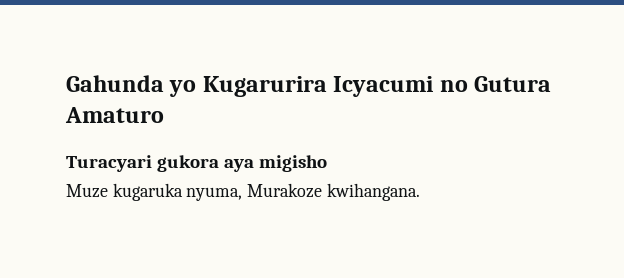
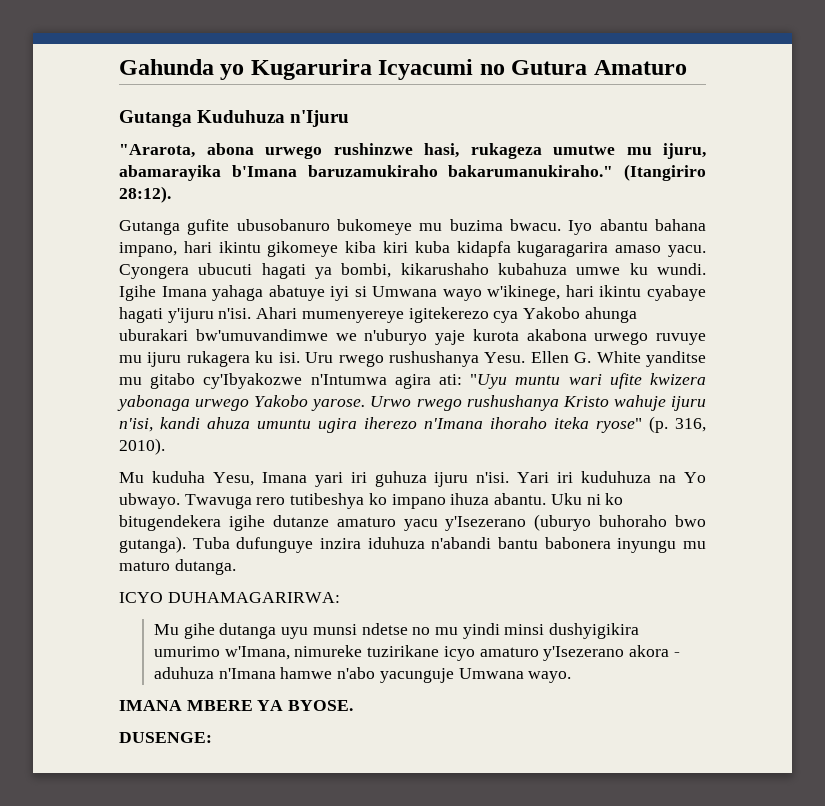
- Turacyari gukora aya migisho
- Muze kugaruka nyuma, Murakoze kwihangana.
+ Gutanga Kuduhuza n'Ijuru
+ "Ararota, abona urwego rushinzwe hasi, rukageza umutwe mu ijuru, abamarayika b'Imana baruzamukiraho bakarumanukiraho." (Itangiriro 28:12).
+ Gutanga gufite ubusobanuro bukomeye mu buzima bwacu. Iyo abantu bahana impano, hari ikintu gikomeye kiba kiri kuba kidapfa kugaragarira amaso yacu. Cyongera ubucuti hagati ya bombi, kikarushaho kubahuza umwe ku wundi. Igihe Imana yahaga abatuye iyi si Umwana wayo w'ikinege, hari ikintu cyabaye hagati y'ijuru n'isi. Ahari mumenyereye igitekerezo cya Yakobo ahunga uburakari bw'umuvandimwe we n'uburyo yaje kurota akabona urwego ruvuye mu ijuru rukagera ku isi. Uru rwego rushushanya Yesu. Ellen G. White yanditse mu gitabo cy'Ibyakozwe n'Intumwa agira ati: "Uyu muntu wari ufite kwizera yabonaga urwego Yakobo yarose. Urwo rwego rushushanya Kristo wahuje ijuru n'isi, kandi ahuza umuntu ugira iherezo n'Imana ihoraho iteka ryose" (p. 316, 2010).
+ Mu kuduha Yesu, Imana yari iri guhuza ijuru n'isi. Yari iri kuduhuza na Yo ubwayo. Twavuga rero tutibeshya ko impano ihuza abantu. Uku ni ko bitugendekera igihe dutanze amaturo yacu y'Isezerano (uburyo buhoraho bwo gutanga). Tuba dufunguye inzira iduhuza n'abandi bantu babonera inyungu mu maturo dutanga.
+ ICYO DUHAMAGARIRWA:
+ Mu gihe dutanga uyu munsi ndetse no mu yindi minsi dushyigikira umurimo w'Imana, nimureke tuzirikane icyo amaturo y'Isezerano akora - aduhuza n'Imana hamwe n'abo yacunguje Umwana wayo.
+ IMANA MBERE YA BYOSE.
+ DUSENGE:

